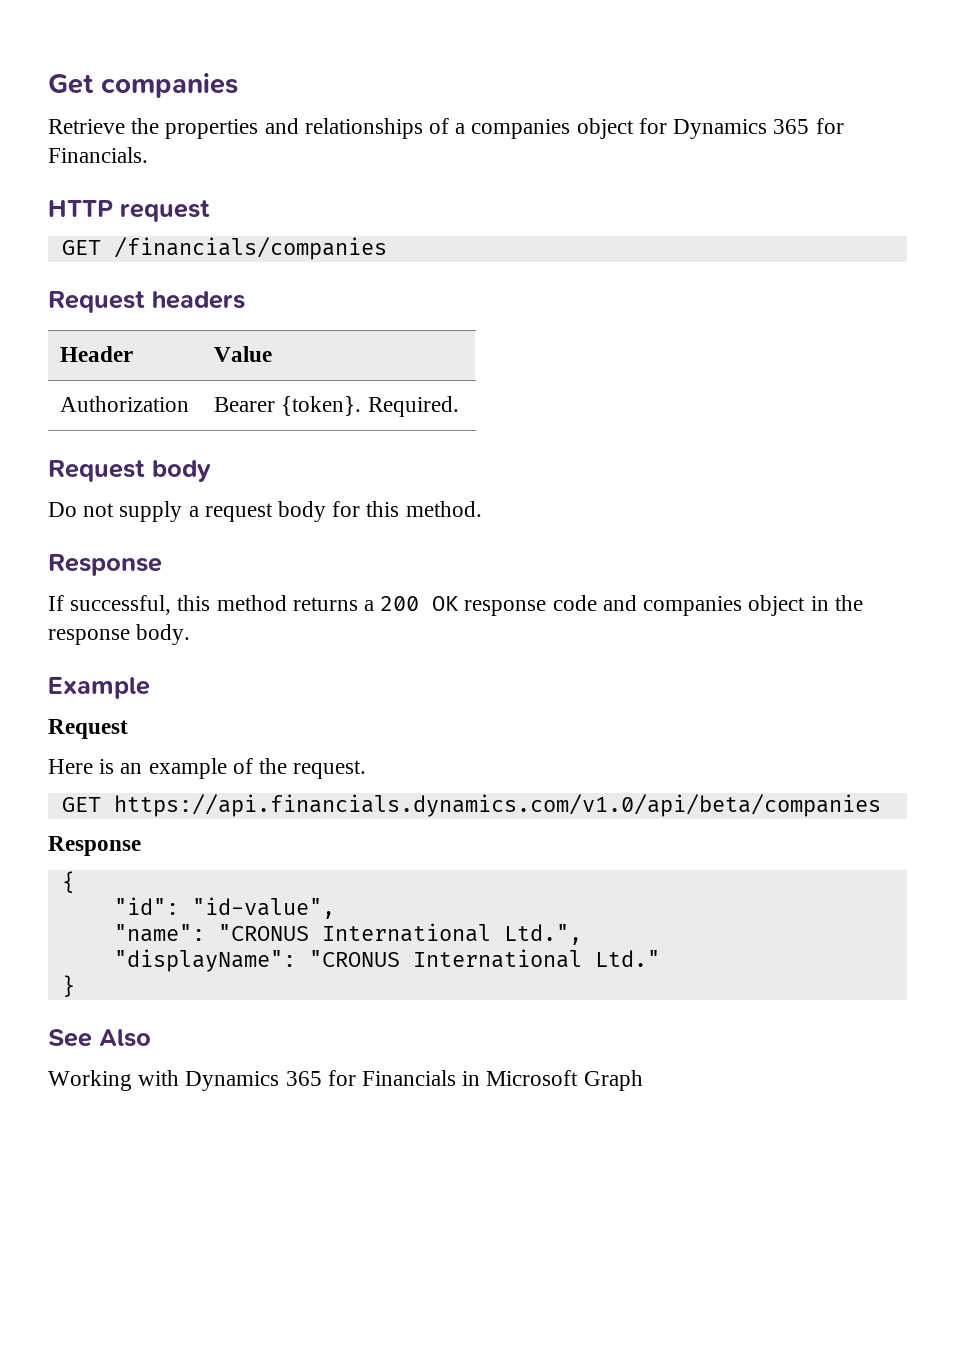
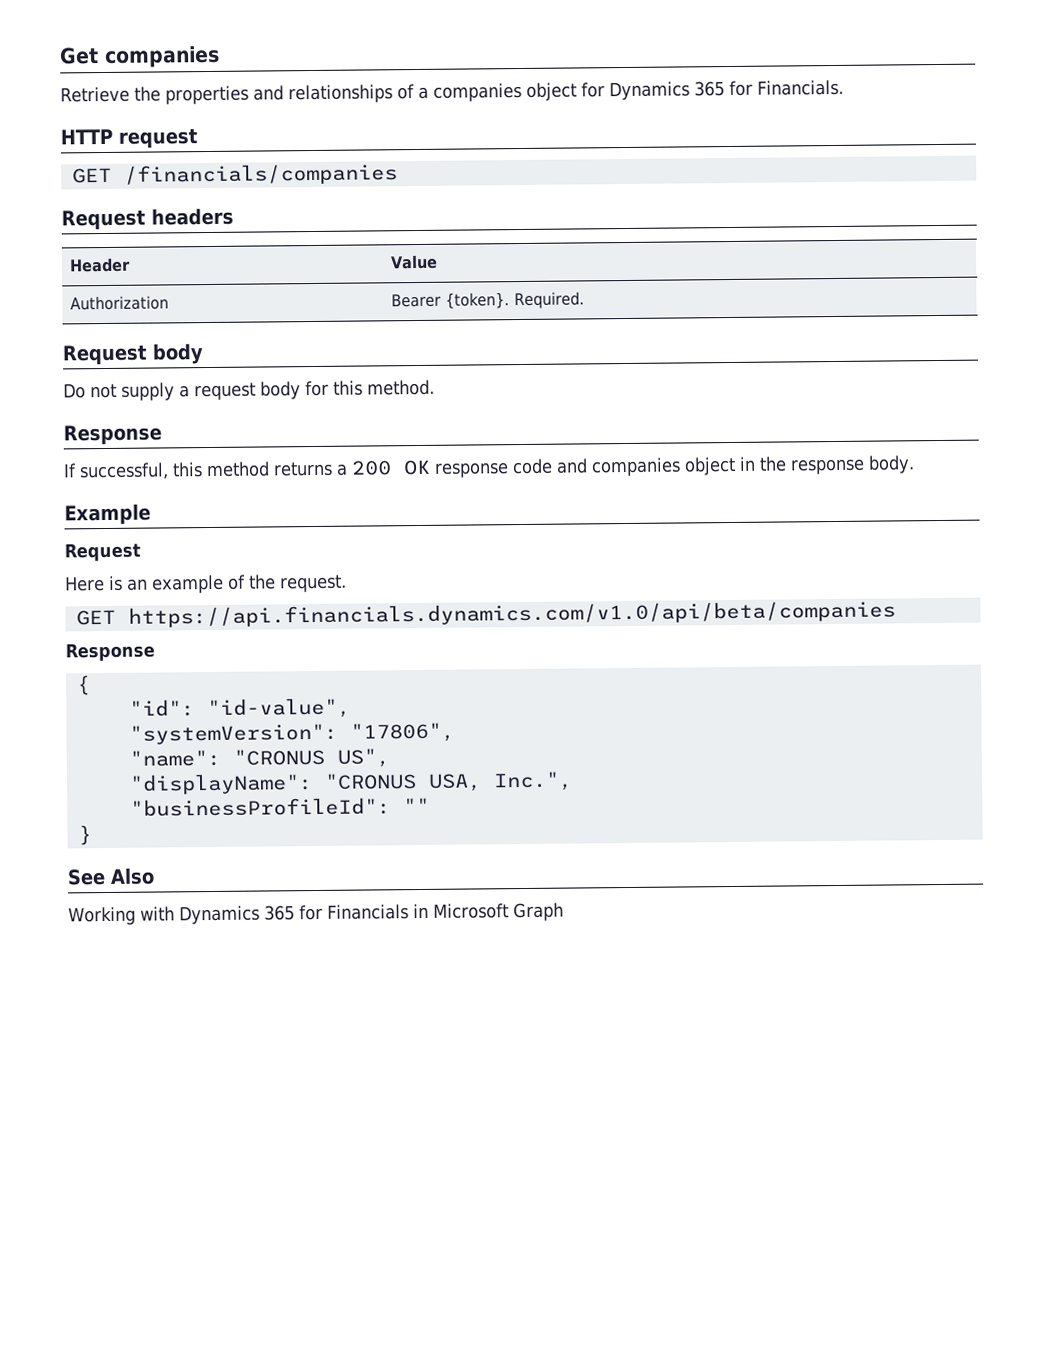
+ "systemVersion": "17806",
- "name": "CRONUS International Ltd.",
+ "name": "CRONUS US",
- "displayName": "CRONUS International Ltd."
+ "displayName": "CRONUS USA, Inc.",
+ "businessProfileId": ""

